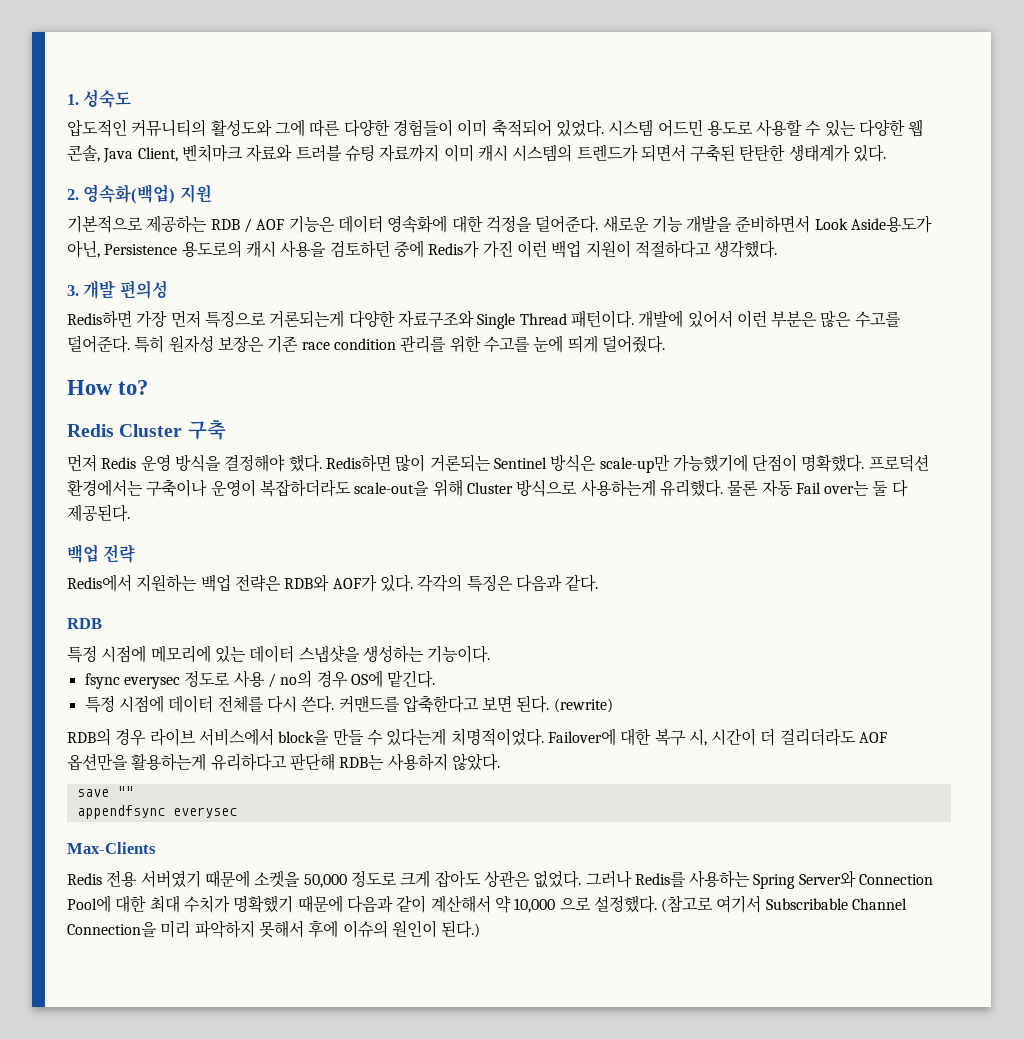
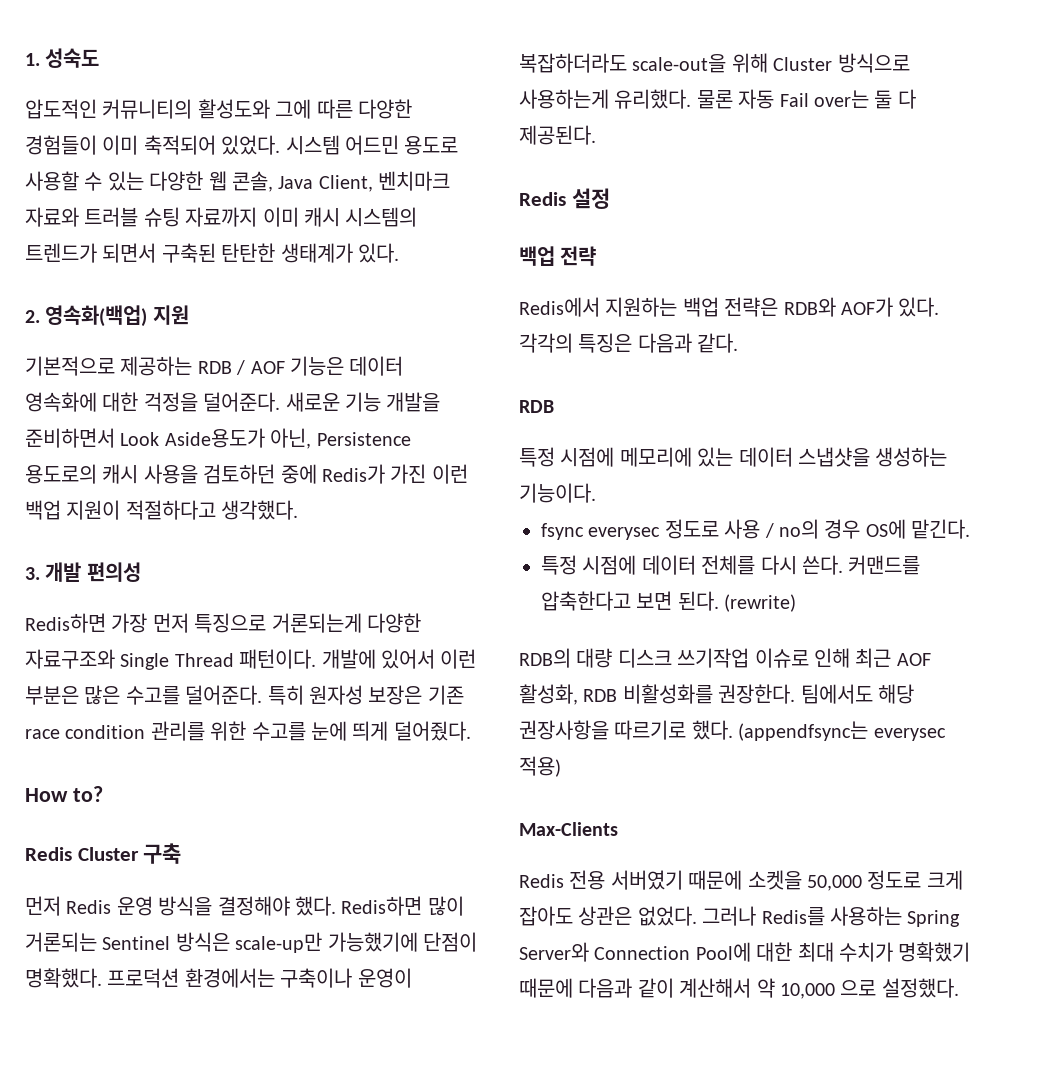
+ Redis 설정
- RDB의 경우 라이브 서비스에서 block을 만들 수 있다는게 치명적이었다. Failover에 대한 복구 시, 시간이 더 걸리더라도 AOF 옵션만을 활용하는게 유리하다고 판단해 RDB는 사용하지 않았다.
- save ""
- appendfsync everysec
+ RDB의 대량 디스크 쓰기작업 이슈로 인해 최근 AOF 활성화, RDB 비활성화를 권장한다. 팀에서도 해당 권장사항을 따르기로 했다. (appendfsync는 everysec 적용)
- (참고로 여기서 Subscribable Channel Connection을 미리 파악하지 못해서 후에 이슈의 원인이 된다.)

